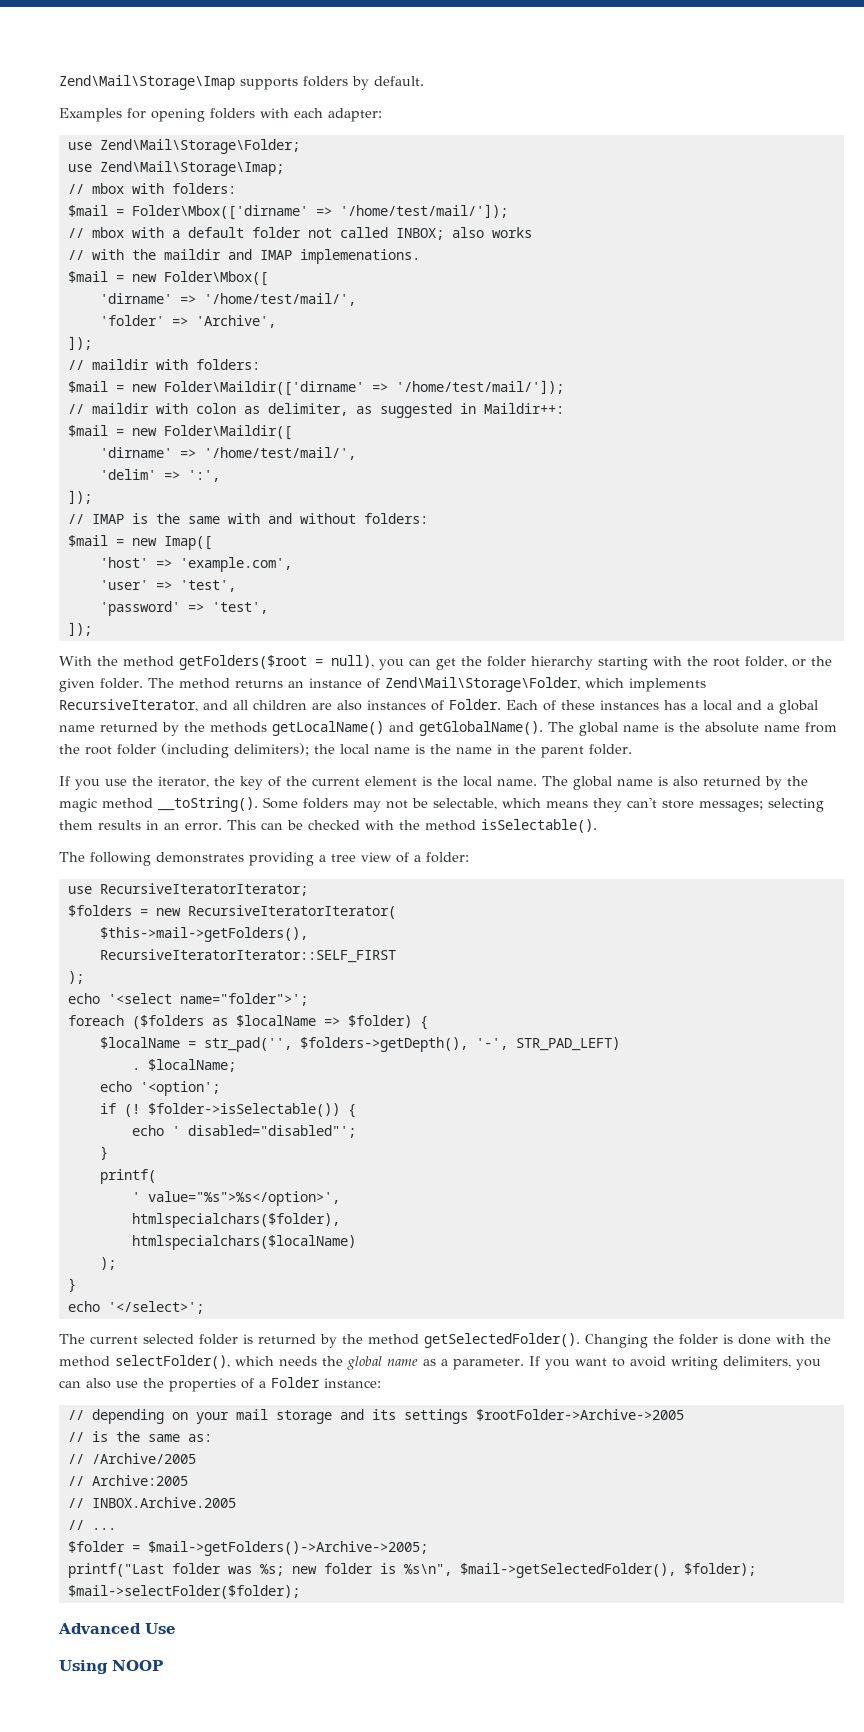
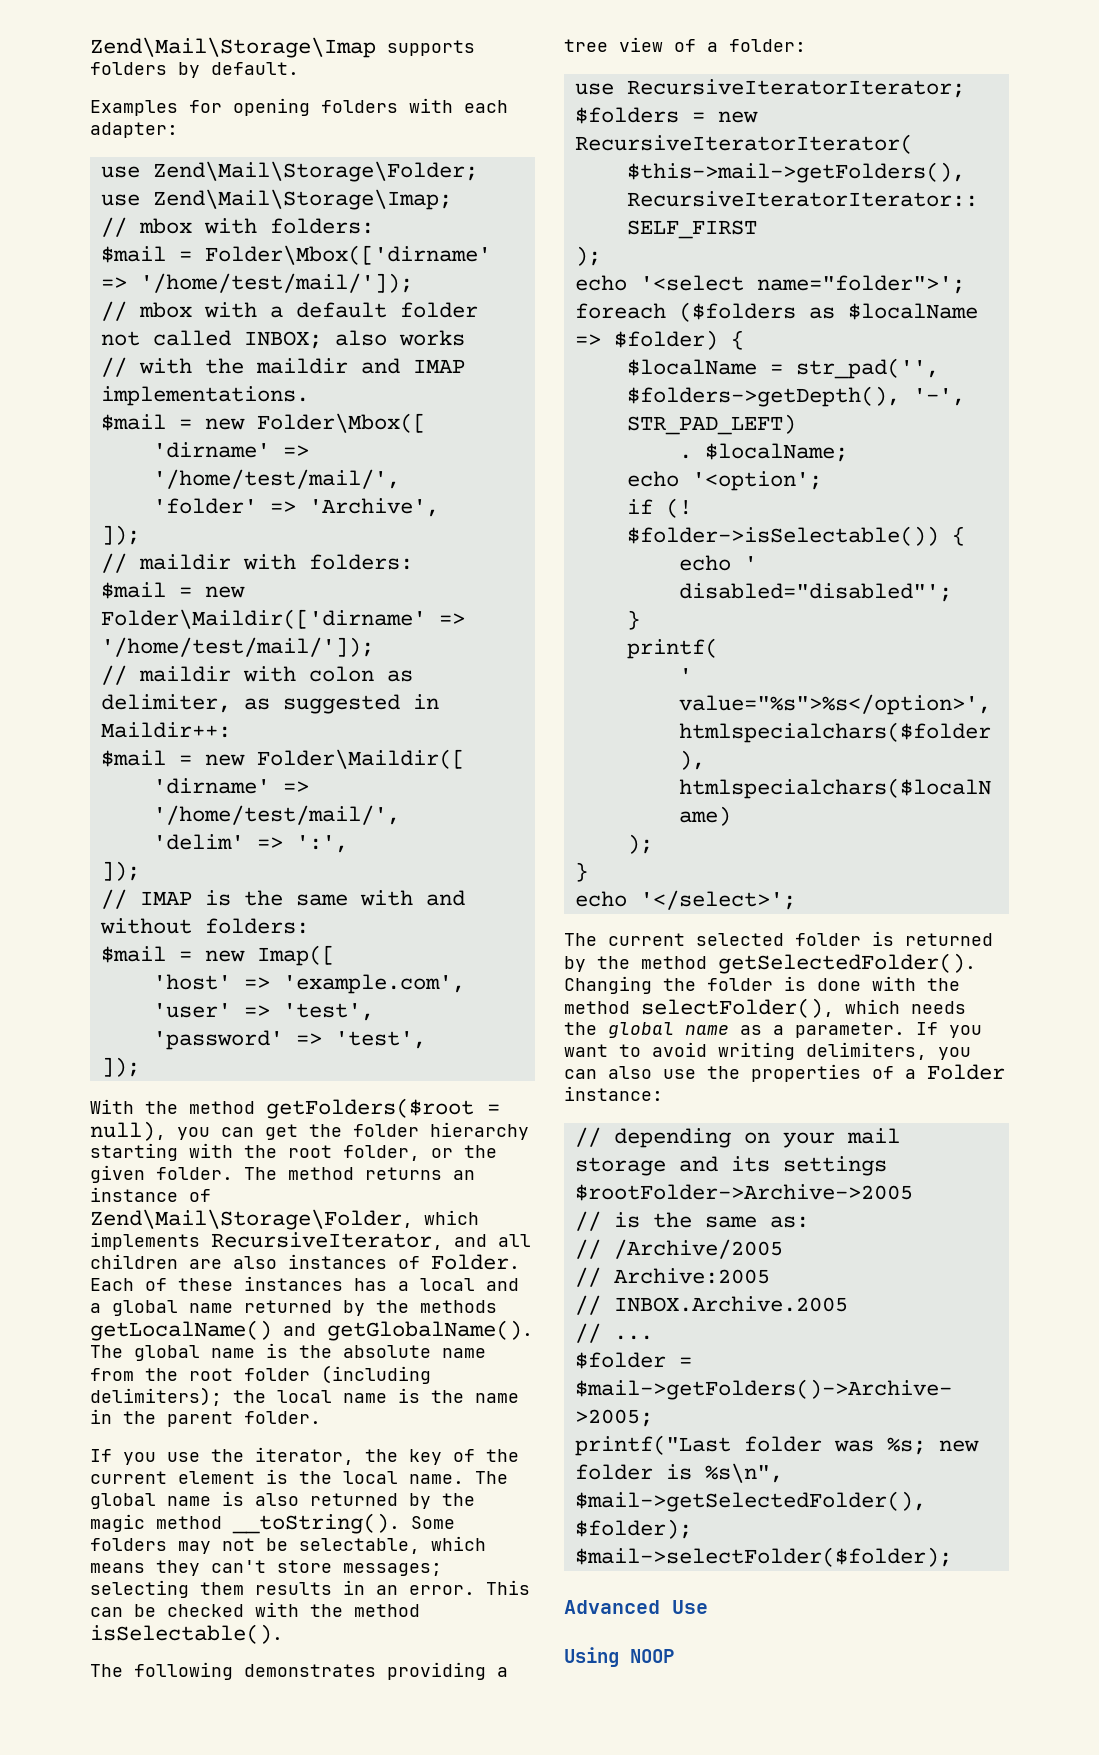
- // with the maildir and IMAP implemenations.
+ // with the maildir and IMAP implementations.

